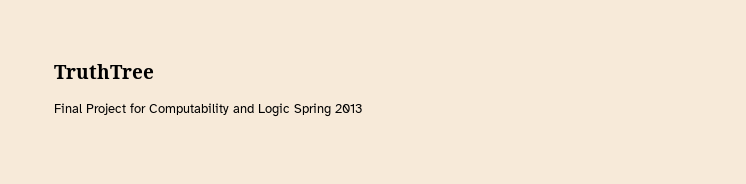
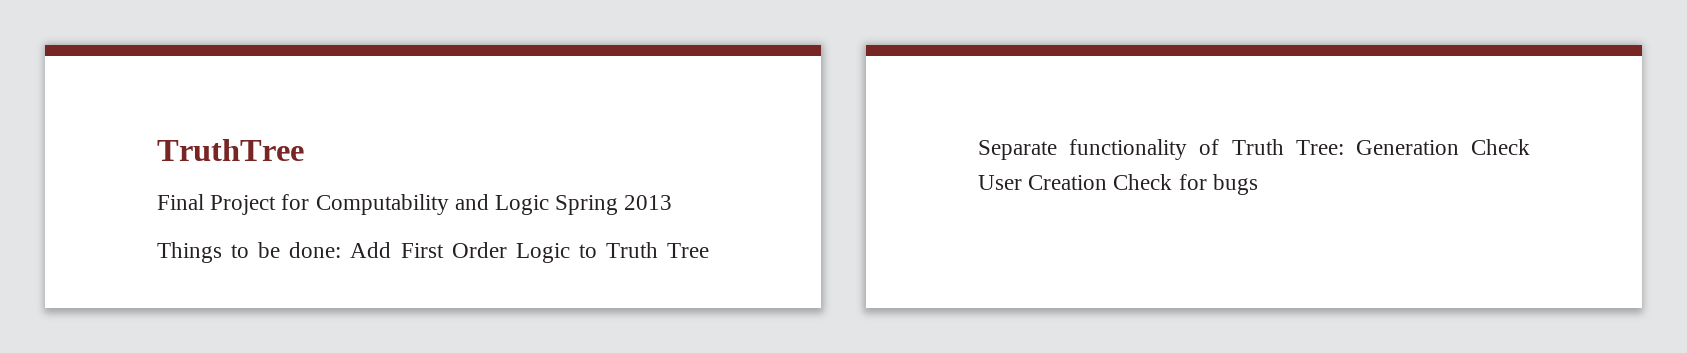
+ Things to be done: Add First Order Logic to Truth Tree Separate functionality of Truth Tree: Generation Check User Creation Check for bugs

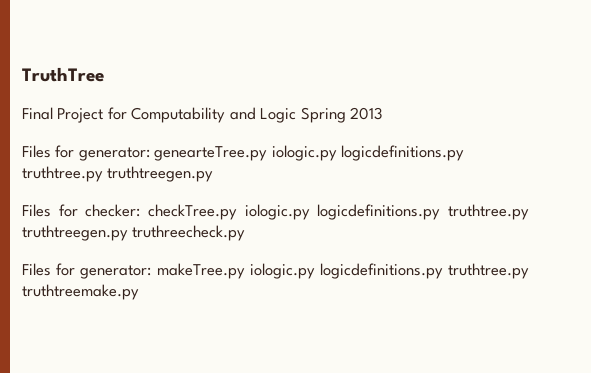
- Things to be done: Add First Order Logic to Truth Tree Separate functionality of Truth Tree: Generation Check User Creation Check for bugs
+ Files for generator: genearteTree.py iologic.py logicdefinitions.py truthtree.py truthtreegen.py
+ Files for checker: checkTree.py iologic.py logicdefinitions.py truthtree.py truthtreegen.py truthreecheck.py
+ Files for generator: makeTree.py iologic.py logicdefinitions.py truthtree.py truthtreemake.py

